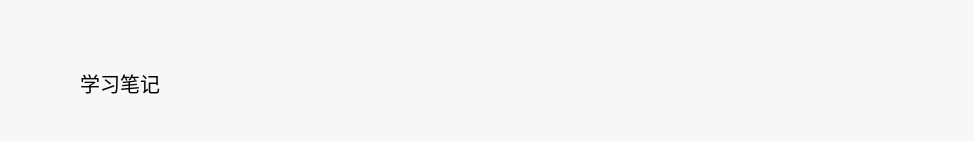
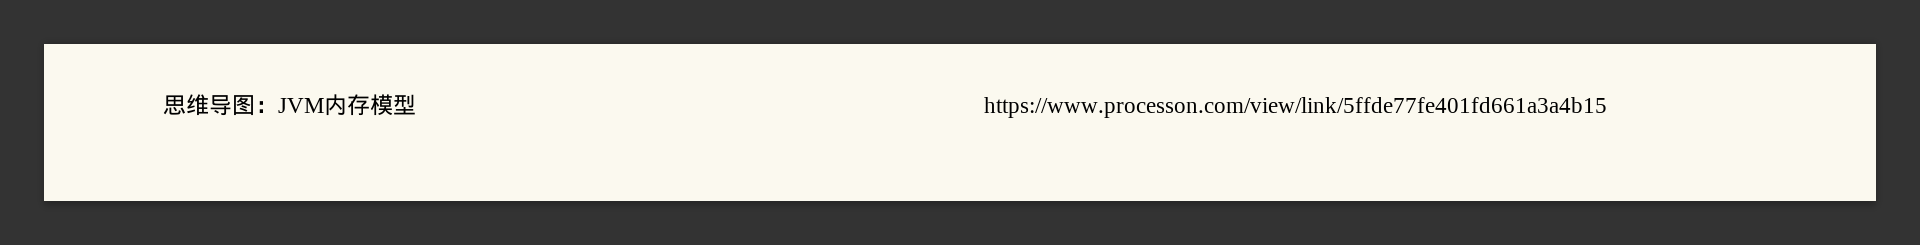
- 学习笔记
+ 思维导图：JVM内存模型https://www.processon.com/view/link/5ffde77fe401fd661a3a4b15

